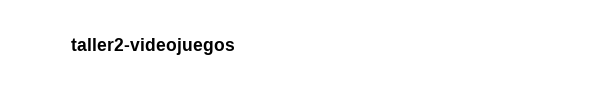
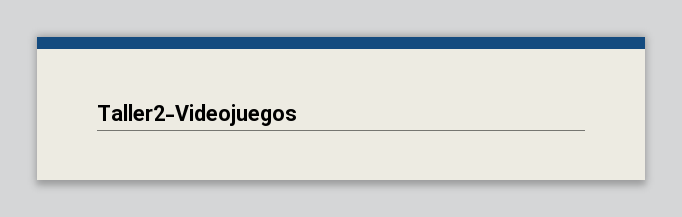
- taller2-videojuegos
+ Taller2-Videojuegos

